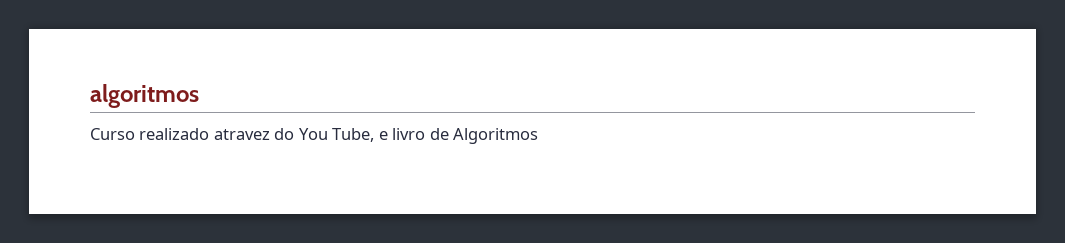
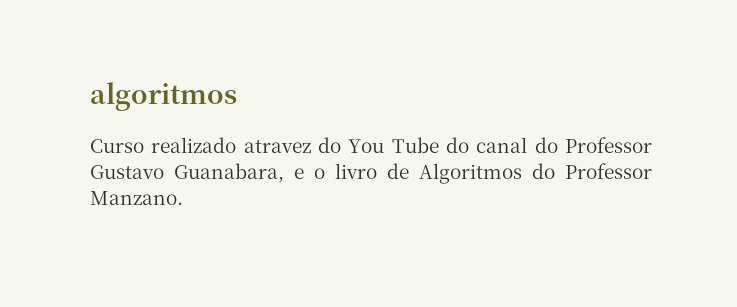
- Curso realizado atravez do You Tube, e livro de Algoritmos
+ Curso realizado atravez do You Tube do canal do Professor Gustavo Guanabara, e o livro de Algoritmos do Professor Manzano.

